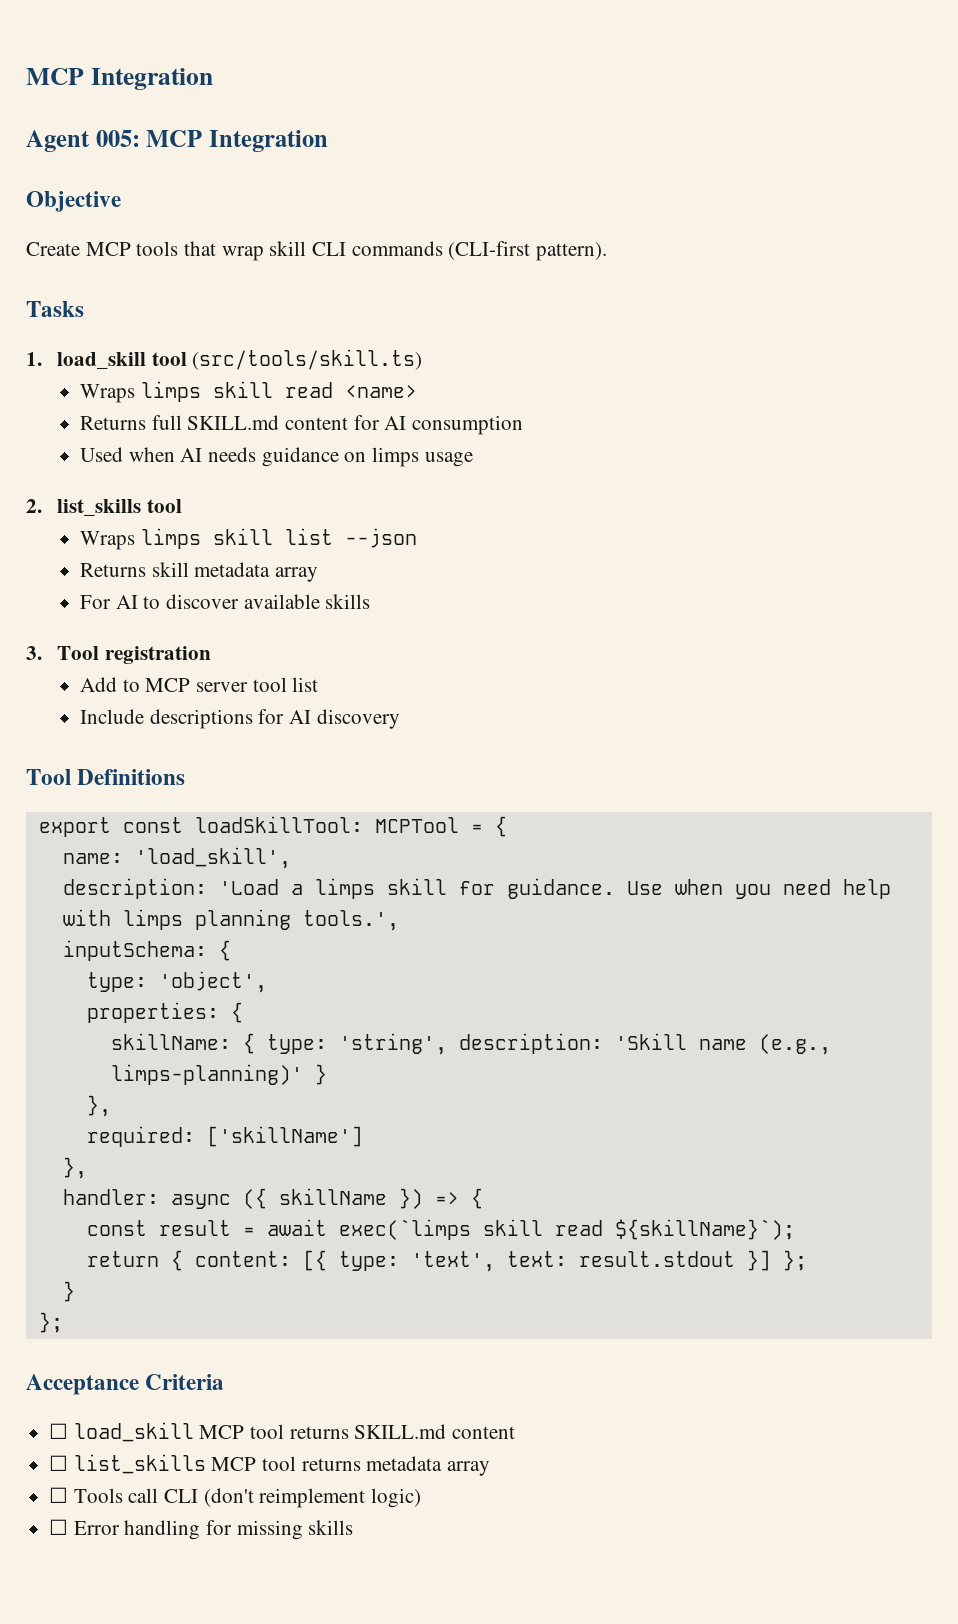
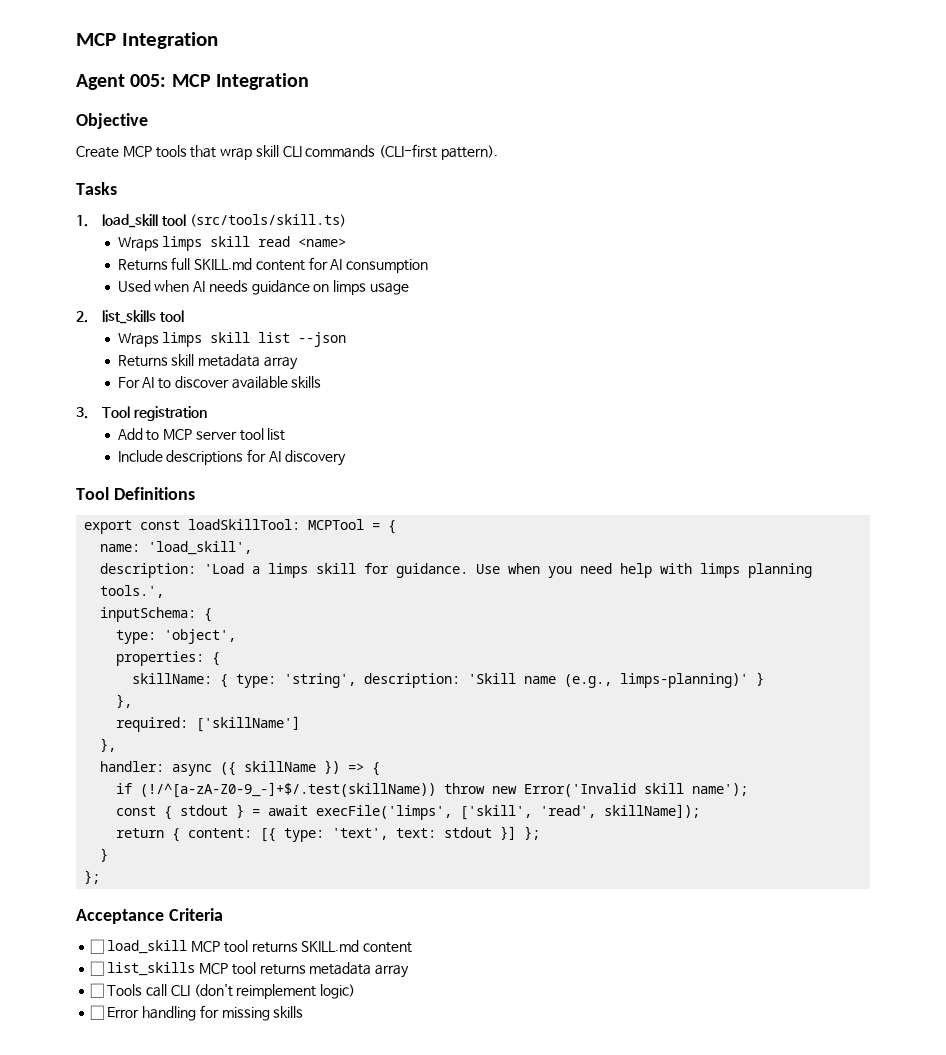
- const result = await exec(`limps skill read ${skillName}`);
+ if (!/^[a-zA-Z0-9_-]+$/.test(skillName)) throw new Error('Invalid skill name');
+ const { stdout } = await execFile('limps', ['skill', 'read', skillName]);
- return { content: [{ type: 'text', text: result.stdout }] };
+ return { content: [{ type: 'text', text: stdout }] };

